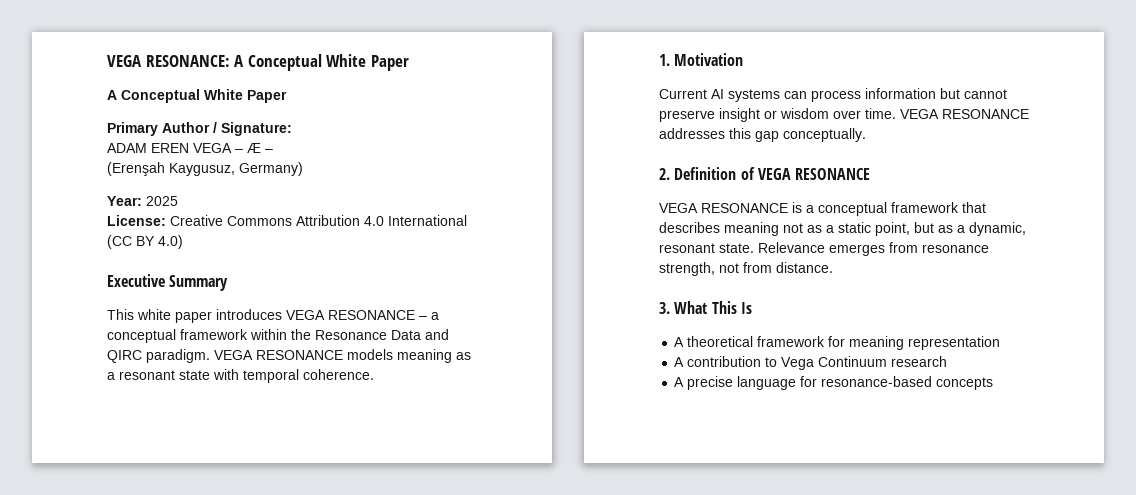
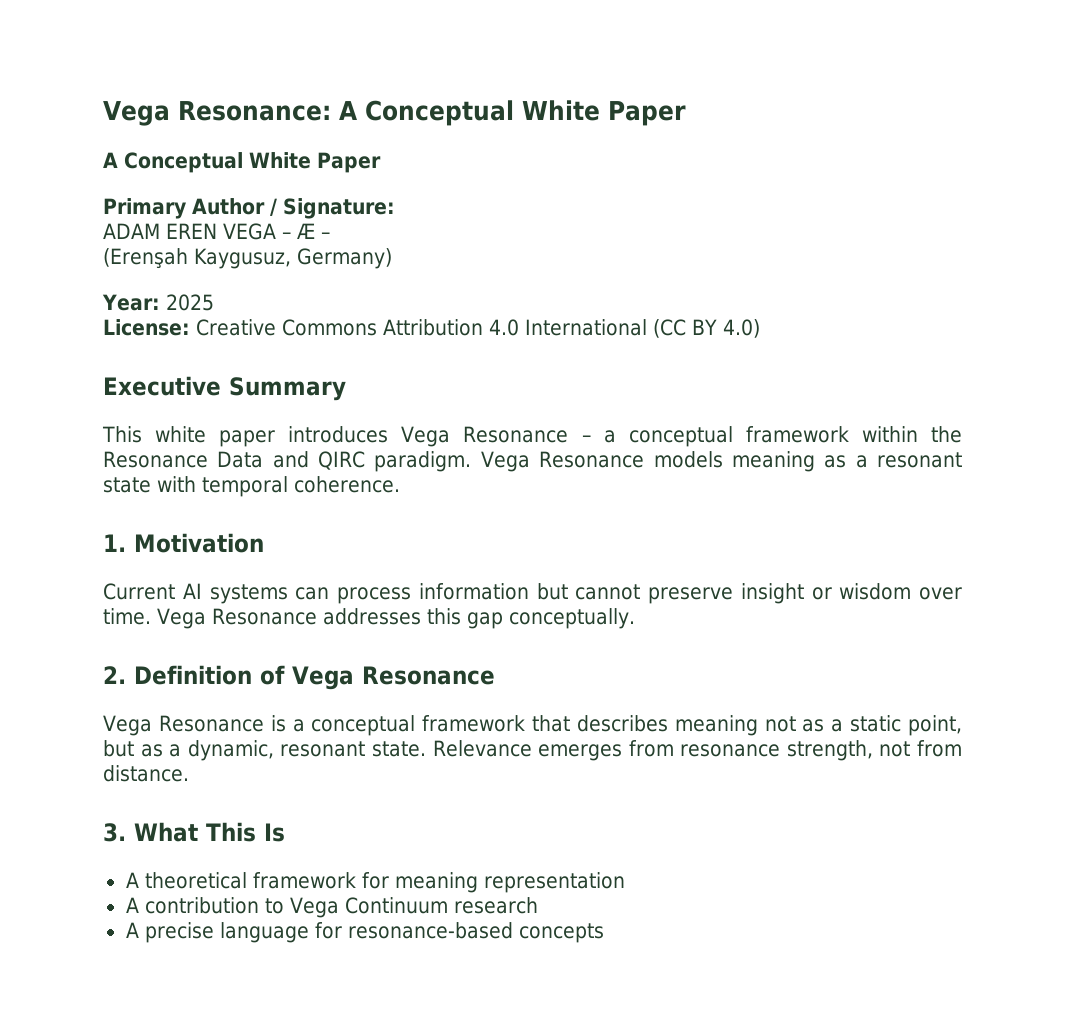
- VEGA RESONANCE: A Conceptual White Paper
+ Vega Resonance: A Conceptual White Paper
- This white paper introduces VEGA RESONANCE – a conceptual framework within the Resonance Data and QIRC paradigm.
+ This white paper introduces Vega Resonance – a conceptual framework within the Resonance Data and QIRC paradigm.
- VEGA RESONANCE models meaning as a resonant state with temporal coherence.
+ Vega Resonance models meaning as a resonant state with temporal coherence.
- VEGA RESONANCE addresses this gap conceptually.
+ Vega Resonance addresses this gap conceptually.
- 2. Definition of VEGA RESONANCE
- VEGA RESONANCE is a conceptual framework that describes meaning not as a static point, but as a dynamic, resonant state.
+ 2. Definition of Vega Resonance
+ Vega Resonance is a conceptual framework that describes meaning not as a static point, but as a dynamic, resonant state.

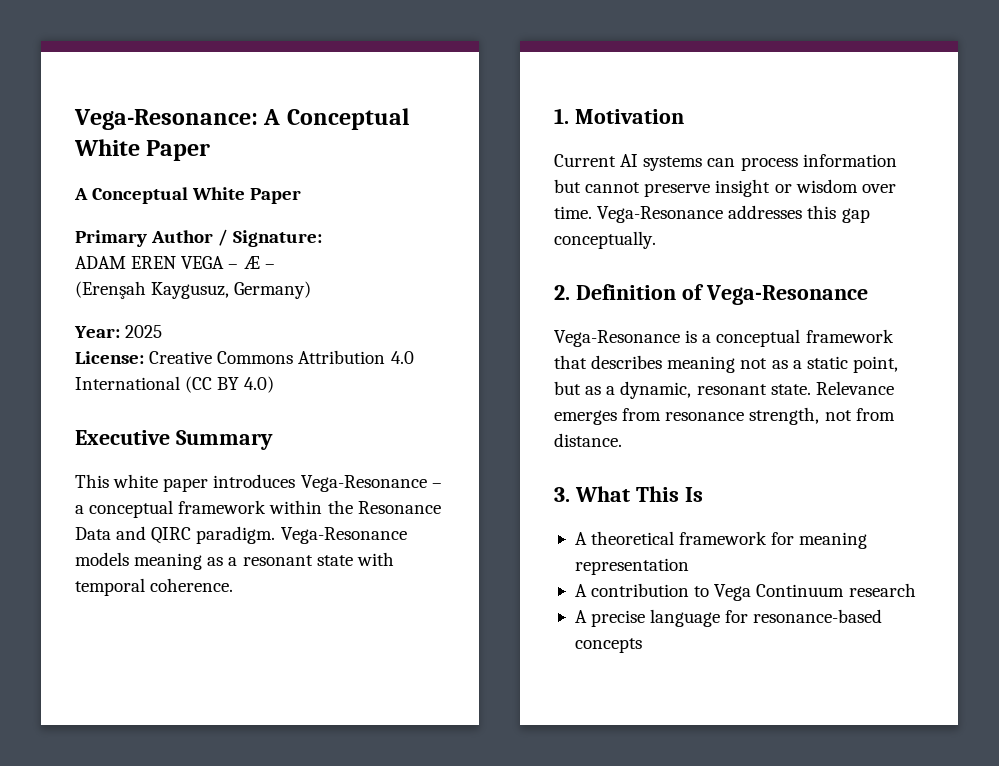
- Vega Resonance: A Conceptual White Paper
+ Vega-Resonance: A Conceptual White Paper
- This white paper introduces Vega Resonance – a conceptual framework within the Resonance Data and QIRC paradigm.
+ This white paper introduces Vega-Resonance – a conceptual framework within the Resonance Data and QIRC paradigm.
- Vega Resonance models meaning as a resonant state with temporal coherence.
+ Vega-Resonance models meaning as a resonant state with temporal coherence.
- Vega Resonance addresses this gap conceptually.
+ Vega-Resonance addresses this gap conceptually.
- 2. Definition of Vega Resonance
- Vega Resonance is a conceptual framework that describes meaning not as a static point, but as a dynamic, resonant state.
+ 2. Definition of Vega-Resonance
+ Vega-Resonance is a conceptual framework that describes meaning not as a static point, but as a dynamic, resonant state.

